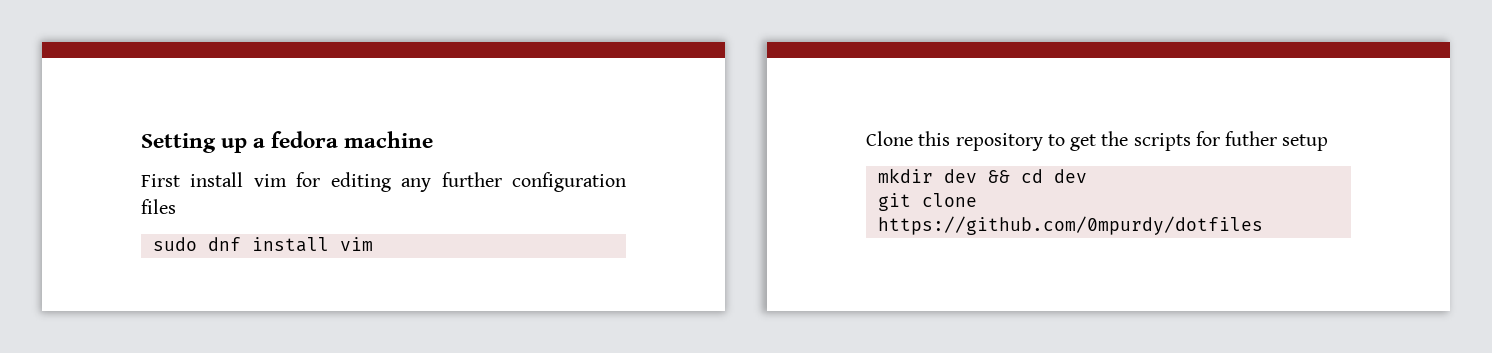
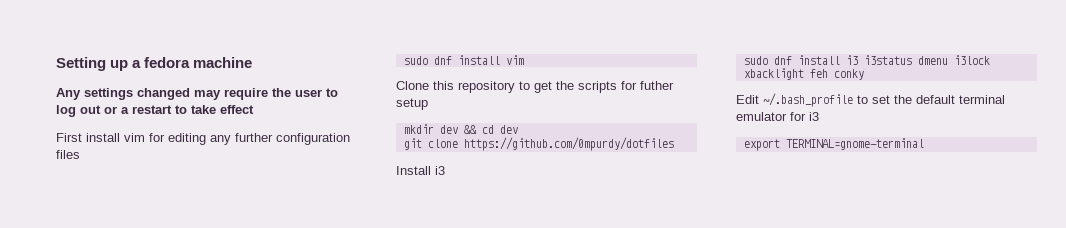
+ Any settings changed may require the user to log out or a restart to take effect
+ Install i3
+ sudo dnf install i3 i3status dmenu i3lock xbacklight feh conky
+ Edit ~/.bash_profile to set the default terminal emulator for i3
+ export TERMINAL=gnome-terminal

